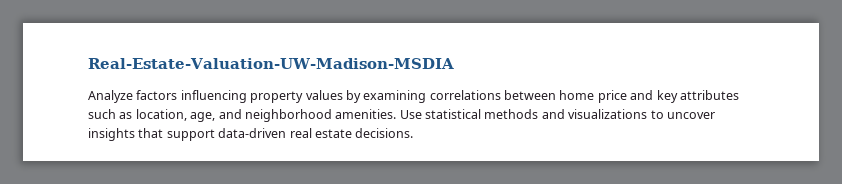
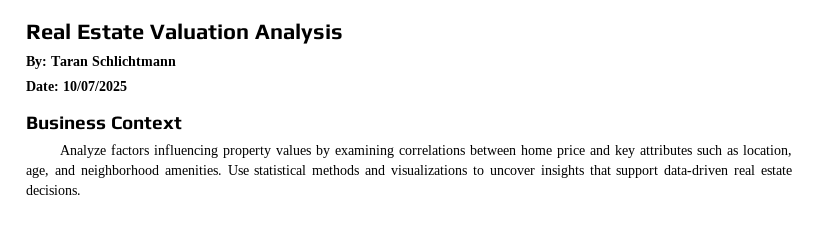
- Real-Estate-Valuation-UW-Madison-MSDIA
+ Real Estate Valuation Analysis
+ By: Taran Schlichtmann
+ Date: 10/07/2025
+ Business Context

